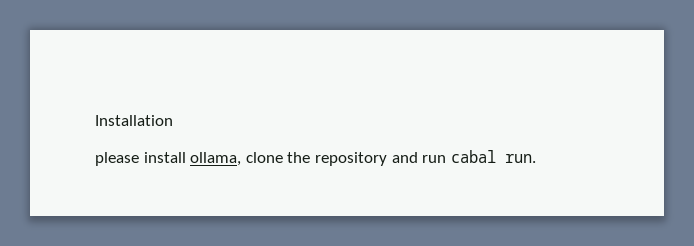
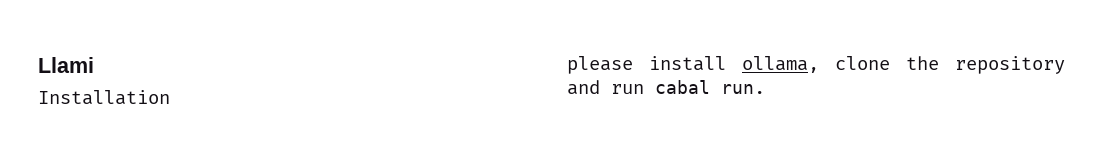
+ Llami

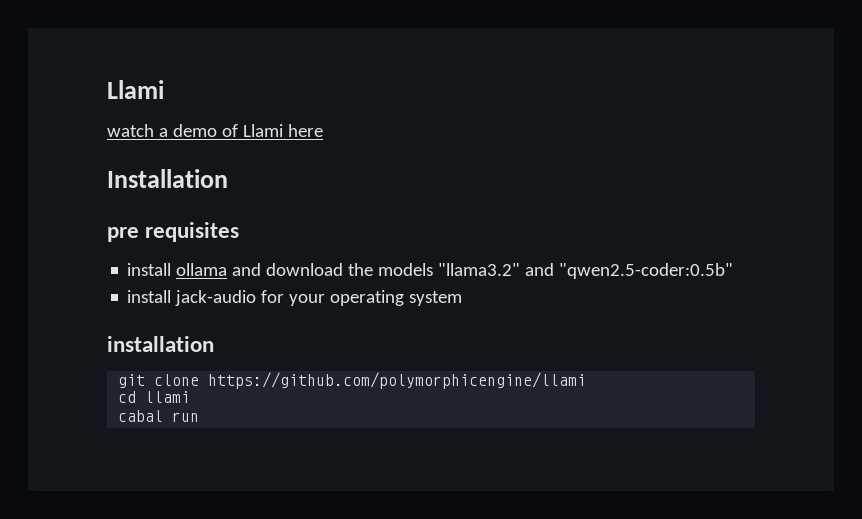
+ watch a demo of Llami here
  Installation
- please install ollama, clone the repository and run cabal run.
+ pre requisites
+ install ollama and download the models "llama3.2" and "qwen2.5-coder:0.5b"
+ install jack-audio for your operating system
+ installation
+ git clone https://github.com/polymorphicengine/llami
+ cd llami
+ cabal run

